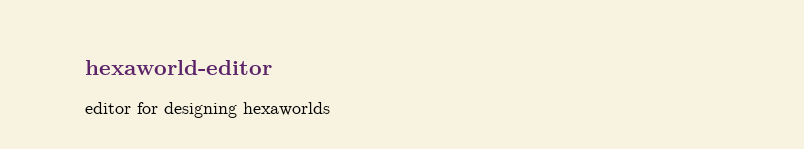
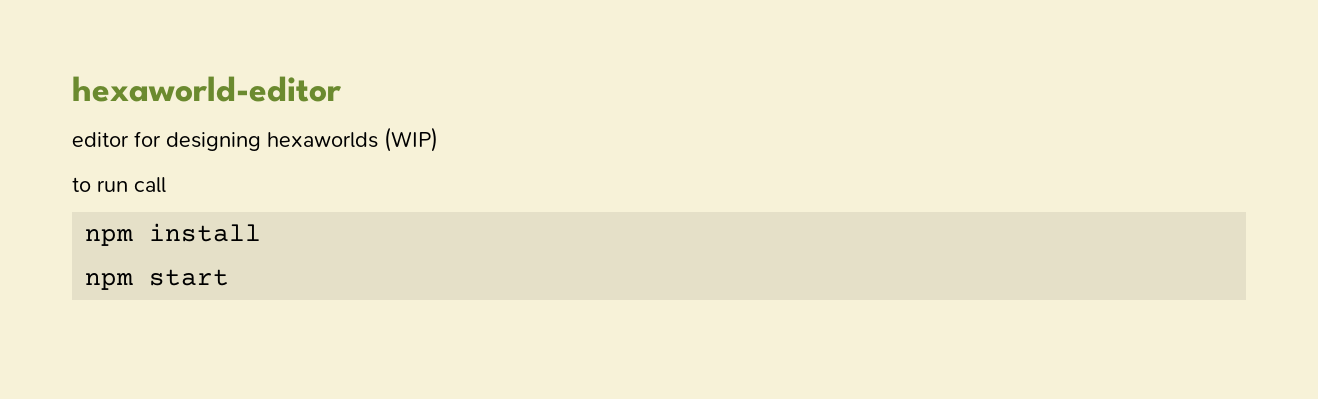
- editor for designing hexaworlds
+ editor for designing hexaworlds (WIP)
+ to run call
+ npm install
+ npm start

